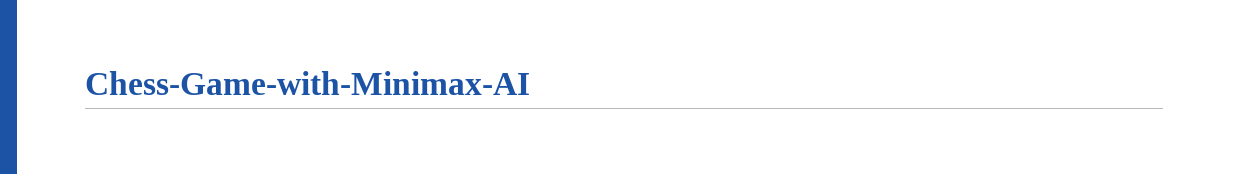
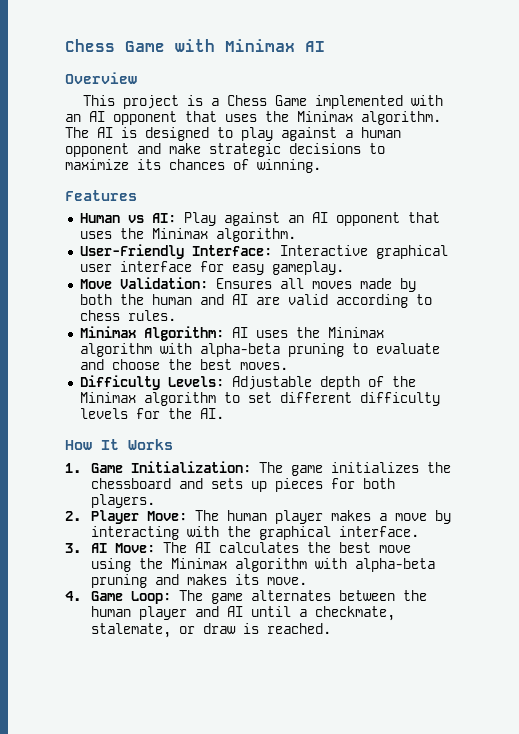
- Chess-Game-with-Minimax-AI
+ Chess Game with Minimax AI
+ Overview
+ This project is a Chess Game implemented with an AI opponent that uses the Minimax algorithm. The AI is designed to play against a human opponent and make strategic decisions to maximize its chances of winning.
+ Features
+ Human vs AI: Play against an AI opponent that uses the Minimax algorithm.
+ User-Friendly Interface: Interactive graphical user interface for easy gameplay.
+ Move Validation: Ensures all moves made by both the human and AI are valid according to chess rules.
+ Minimax Algorithm: AI uses the Minimax algorithm with alpha-beta pruning to evaluate and choose the best moves.
+ Difficulty Levels: Adjustable depth of the Minimax algorithm to set different difficulty levels for the AI.
+ How It Works
+ 1. Game Initialization: The game initializes the chessboard and sets up pieces for both players.
+ 2. Player Move: The human player makes a move by interacting with the graphical interface.
+ 3. AI Move: The AI calculates the best move using the Minimax algorithm with alpha-beta pruning and makes its move.
+ 4. Game Loop: The game alternates between the human player and AI until a checkmate, stalemate, or draw is reached.

